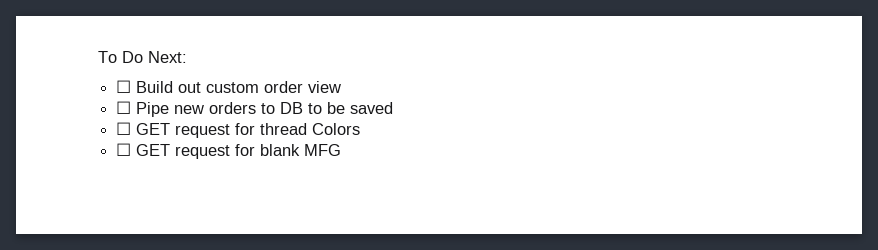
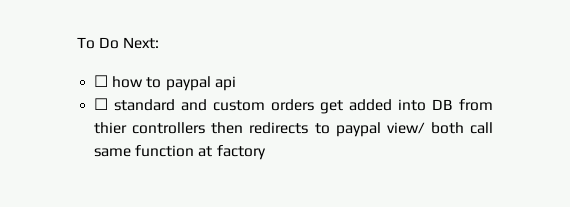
- ☐ Build out custom order view
- ☐ Pipe new orders to DB to be saved
- ☐ GET request for thread Colors
- ☐ GET request for blank MFG
+ ☐ how to paypal api
+ ☐ standard and custom orders get added into DB from thier controllers then redirects to paypal view/ both call same function at factory

